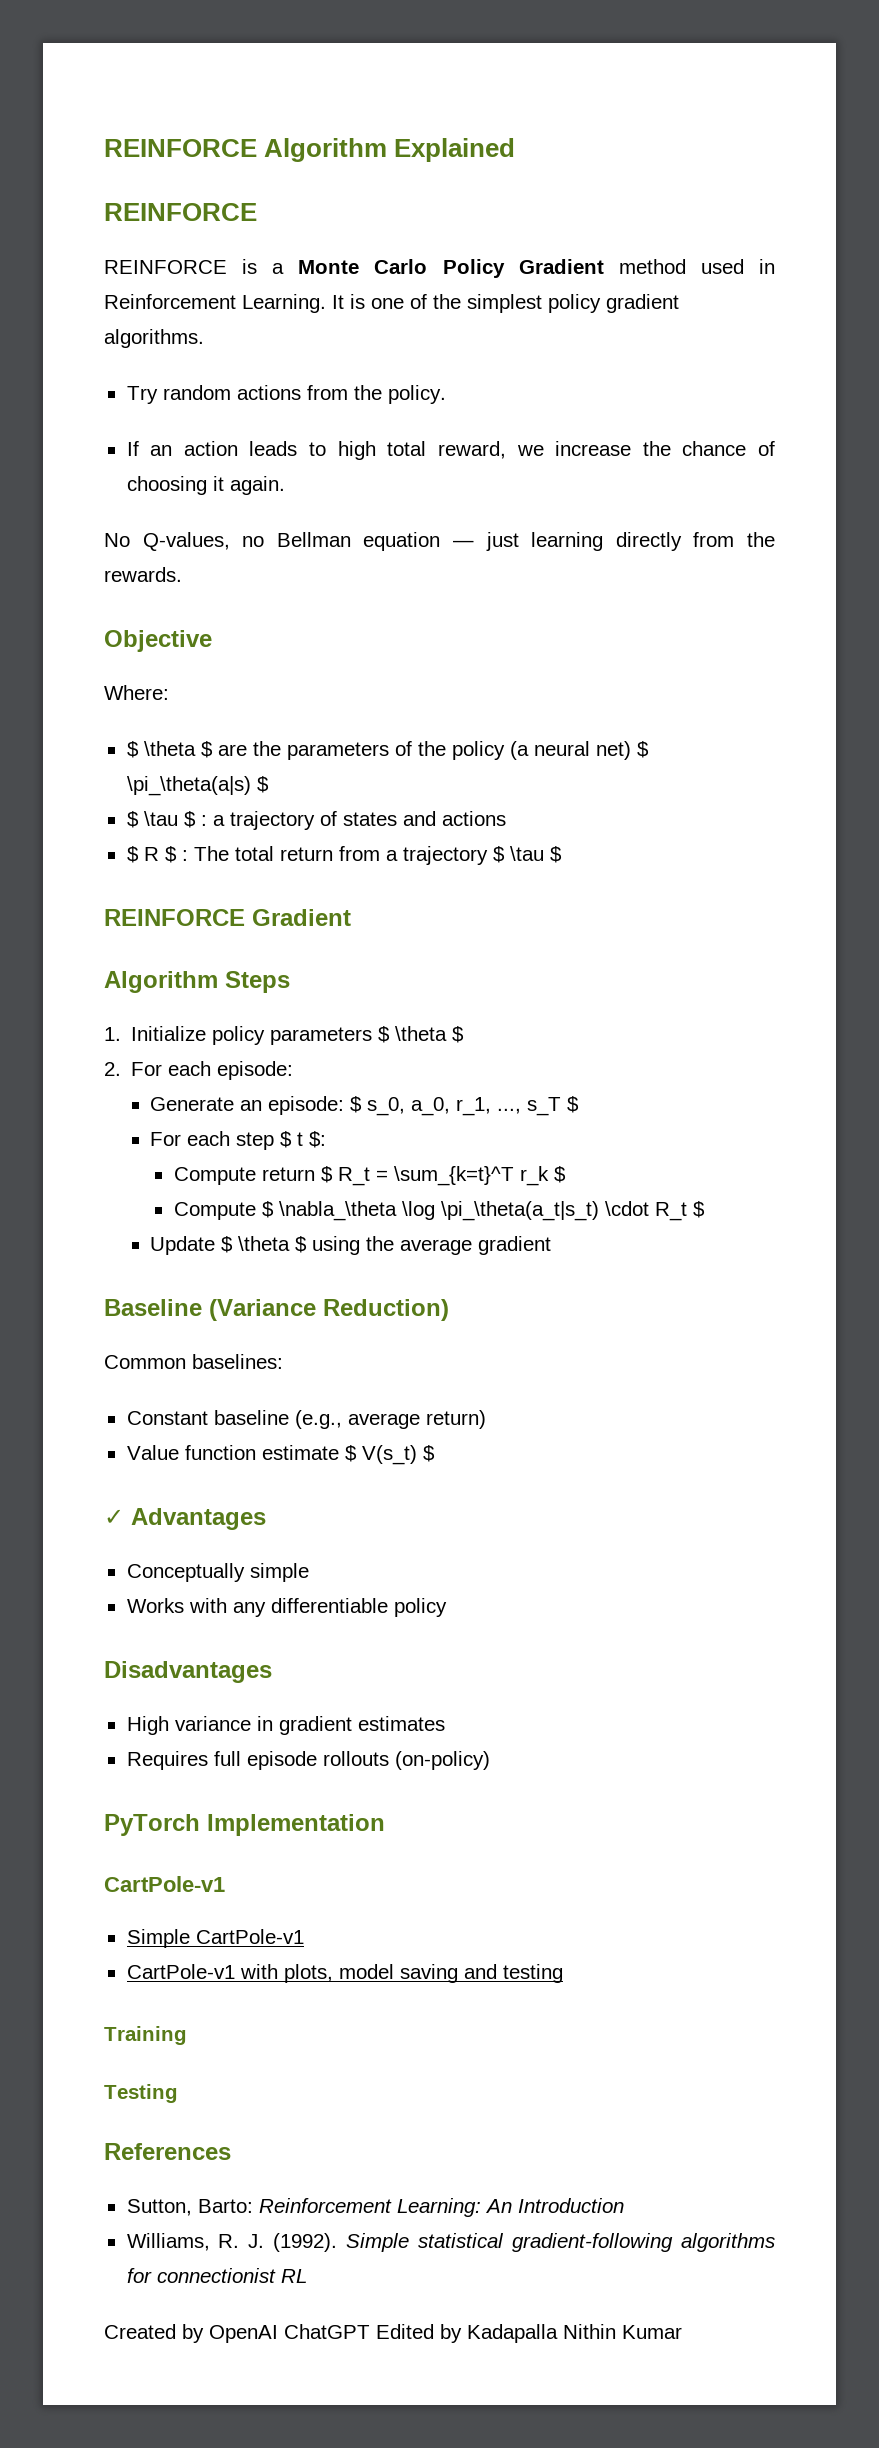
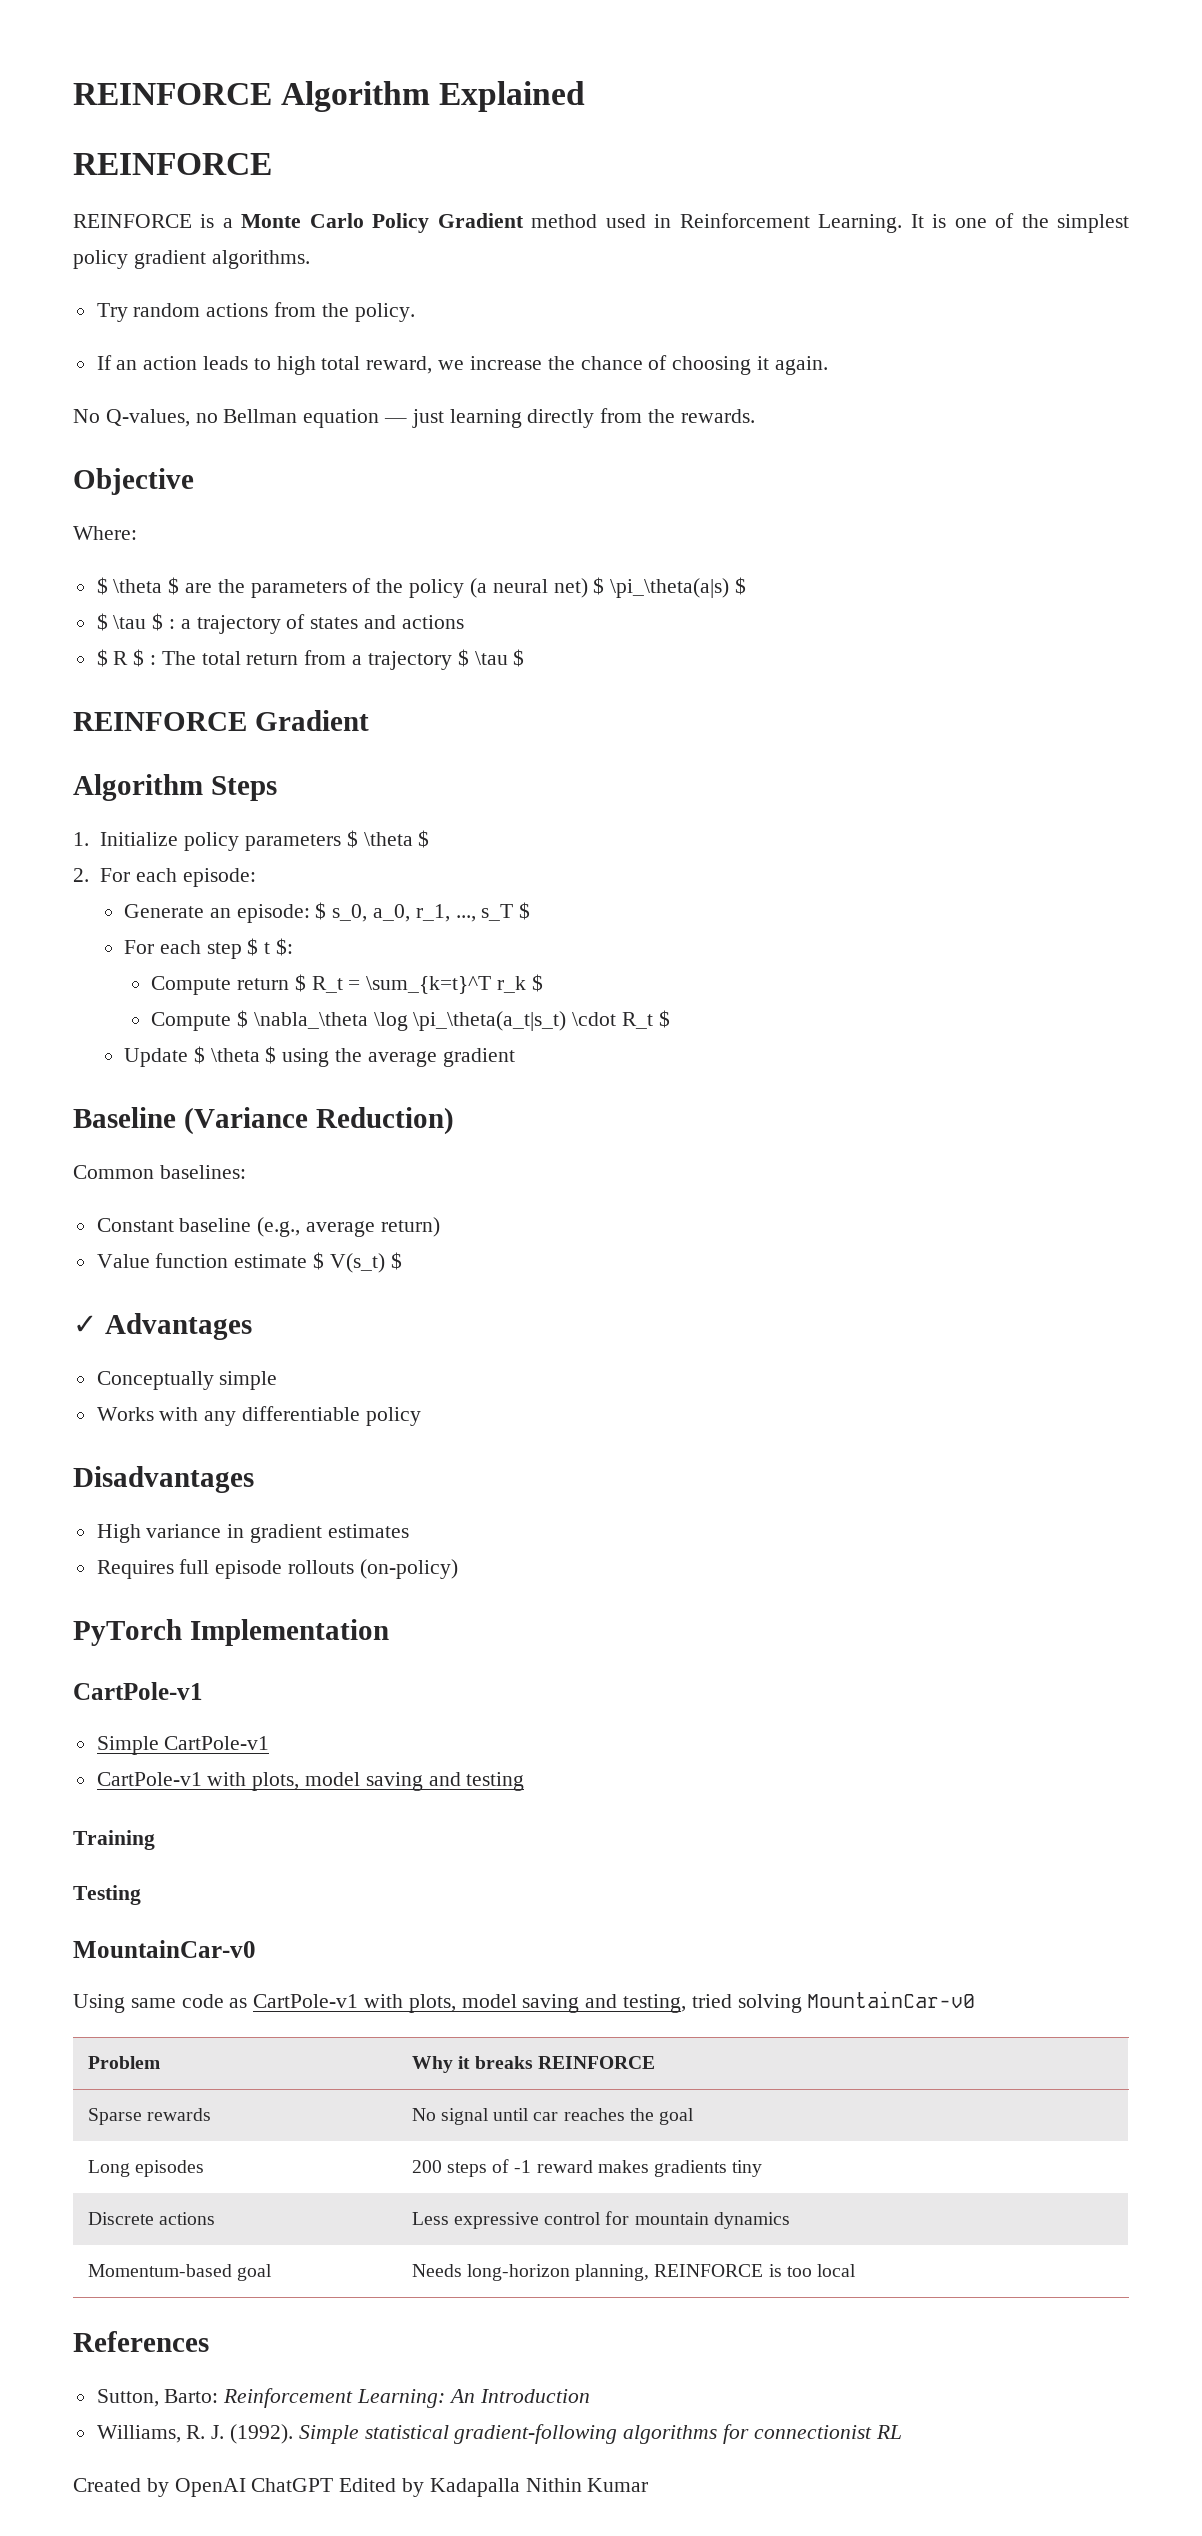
  Testing
+ MountainCar-v0
+ Using same code as CartPole-v1 with plots, model saving and testing, tried solving MountainCar-v0
+ Problem | Why it breaks REINFORCE
+ Sparse rewards | No signal until car reaches the goal
+ Long episodes | 200 steps of -1 reward makes gradients tiny
+ Discrete actions | Less expressive control for mountain dynamics
+ Momentum-based goal | Needs long-horizon planning, REINFORCE is too local

